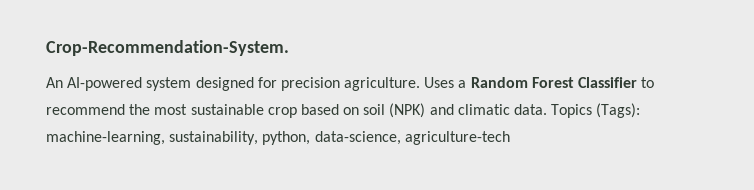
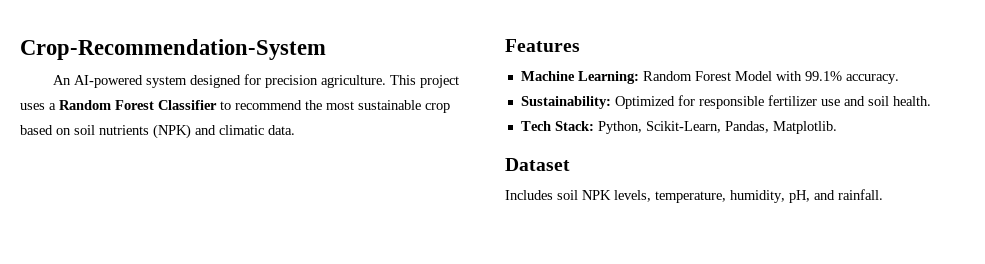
- Crop-Recommendation-System.
+ Crop-Recommendation-System
- Uses a Random Forest Classifier to recommend the most sustainable crop based on soil (NPK) and climatic data. Topics (Tags): machine-learning, sustainability, python, data-science, agriculture-tech
+ This project uses a Random Forest Classifier to recommend the most sustainable crop based on soil nutrients (NPK) and climatic data.
+ Features
+ Machine Learning: Random Forest Model with 99.1% accuracy.
+ Sustainability: Optimized for responsible fertilizer use and soil health.
+ Tech Stack: Python, Scikit-Learn, Pandas, Matplotlib.
+ Dataset
+ Includes soil NPK levels, temperature, humidity, pH, and rainfall.

